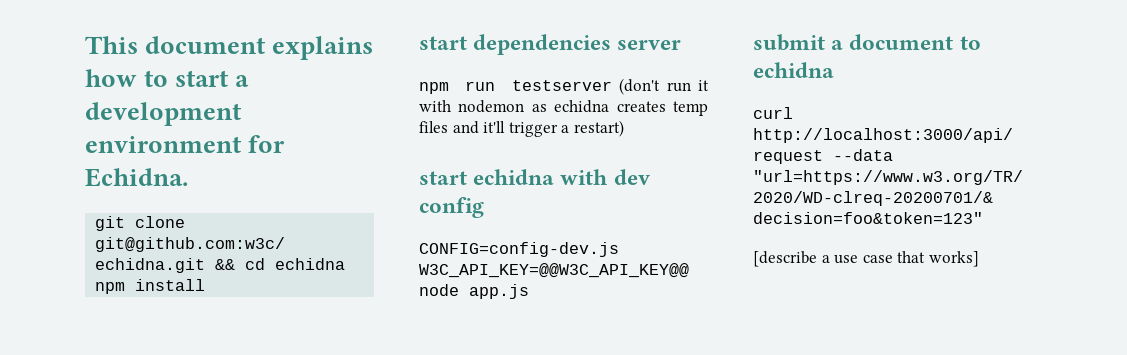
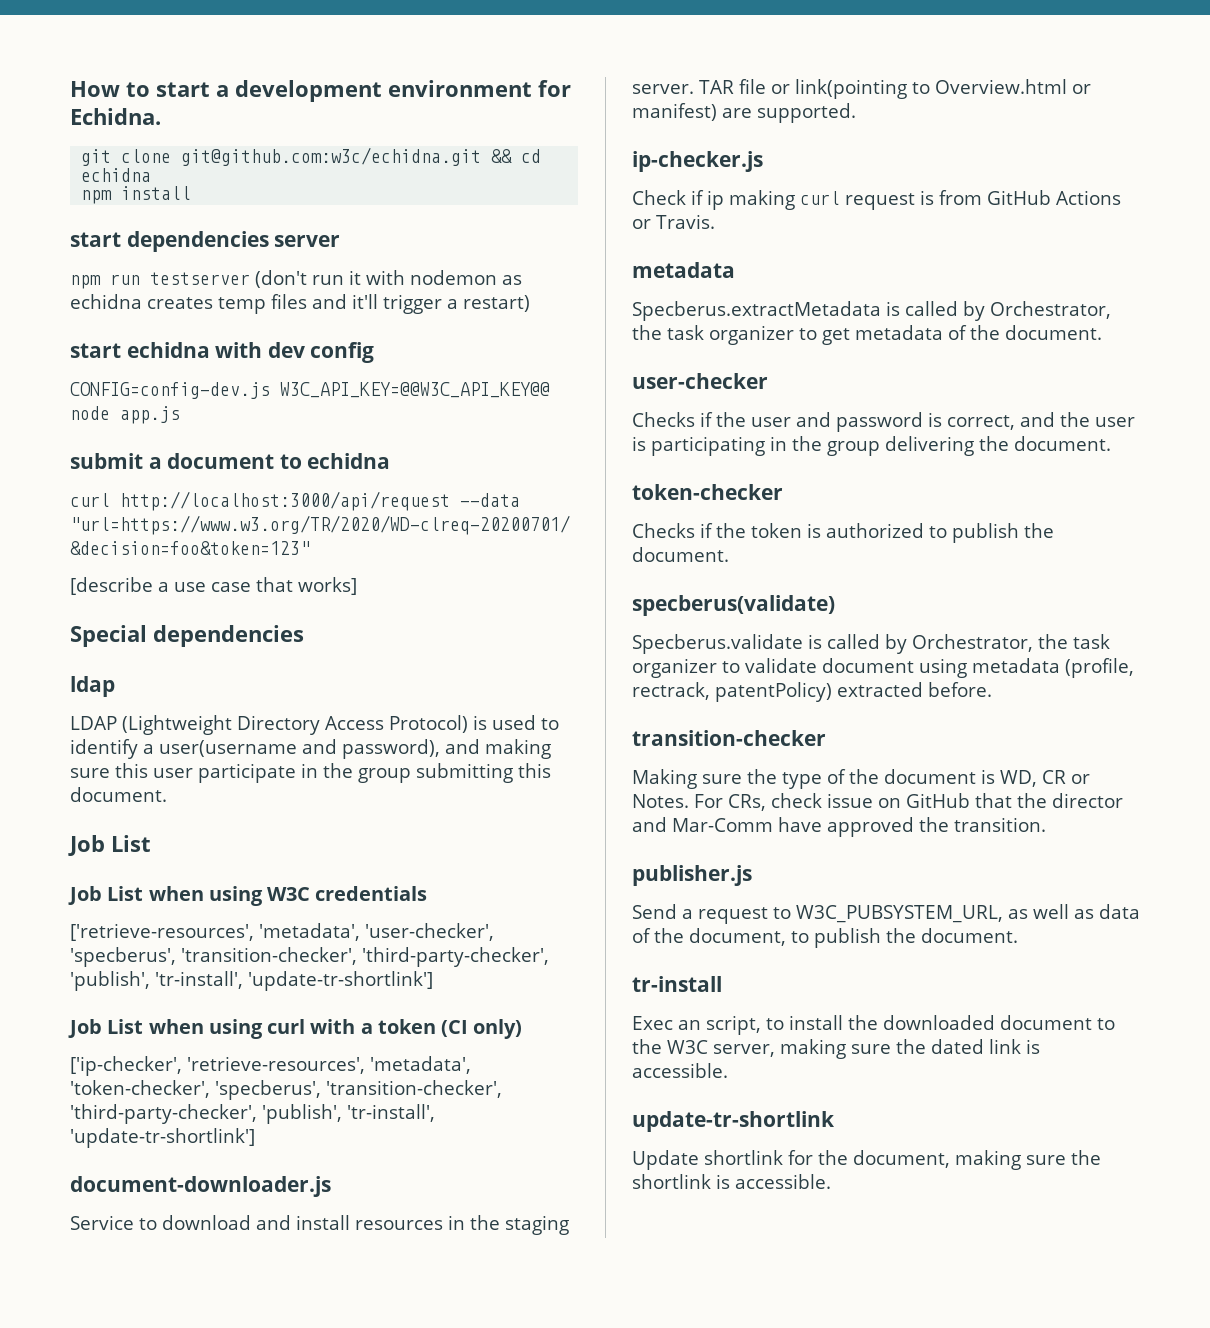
- This document explains how to start a development environment for Echidna.
+ How to start a development environment for Echidna.
+ Special dependencies
+ ldap
+ LDAP (Lightweight Directory Access Protocol) is used to identify a user(username and password), and making sure this user participate in the group submitting this document.
+ Job List
+ Job List when using W3C credentials
+ ['retrieve-resources', 'metadata', 'user-checker', 'specberus', 'transition-checker', 'third-party-checker', 'publish', 'tr-install', 'update-tr-shortlink']
+ Job List when using curl with a token (CI only)
+ ['ip-checker', 'retrieve-resources', 'metadata', 'token-checker', 'specberus', 'transition-checker', 'third-party-checker', 'publish', 'tr-install', 'update-tr-shortlink']
+ document-downloader.js
+ Service to download and install resources in the staging server. TAR file or link(pointing to Overview.html or manifest) are supported.
+ ip-checker.js
+ Check if ip making curl request is from GitHub Actions or Travis.
+ metadata
+ Specberus.extractMetadata is called by Orchestrator, the task organizer to get metadata of the document.
+ user-checker
+ Checks if the user and password is correct, and the user is participating in the group delivering the document.
+ token-checker
+ Checks if the token is authorized to publish the document.
+ specberus(validate)
+ Specberus.validate is called by Orchestrator, the task organizer to validate document using metadata (profile, rectrack, patentPolicy) extracted before.
+ transition-checker
+ Making sure the type of the document is WD, CR or Notes. For CRs, check issue on GitHub that the director and Mar-Comm have approved the transition.
+ publisher.js
+ Send a request to W3C_PUBSYSTEM_URL, as well as data of the document, to publish the document.
+ tr-install
+ Exec an script, to install the downloaded document to the W3C server, making sure the dated link is accessible.
+ update-tr-shortlink
+ Update shortlink for the document, making sure the shortlink is accessible.

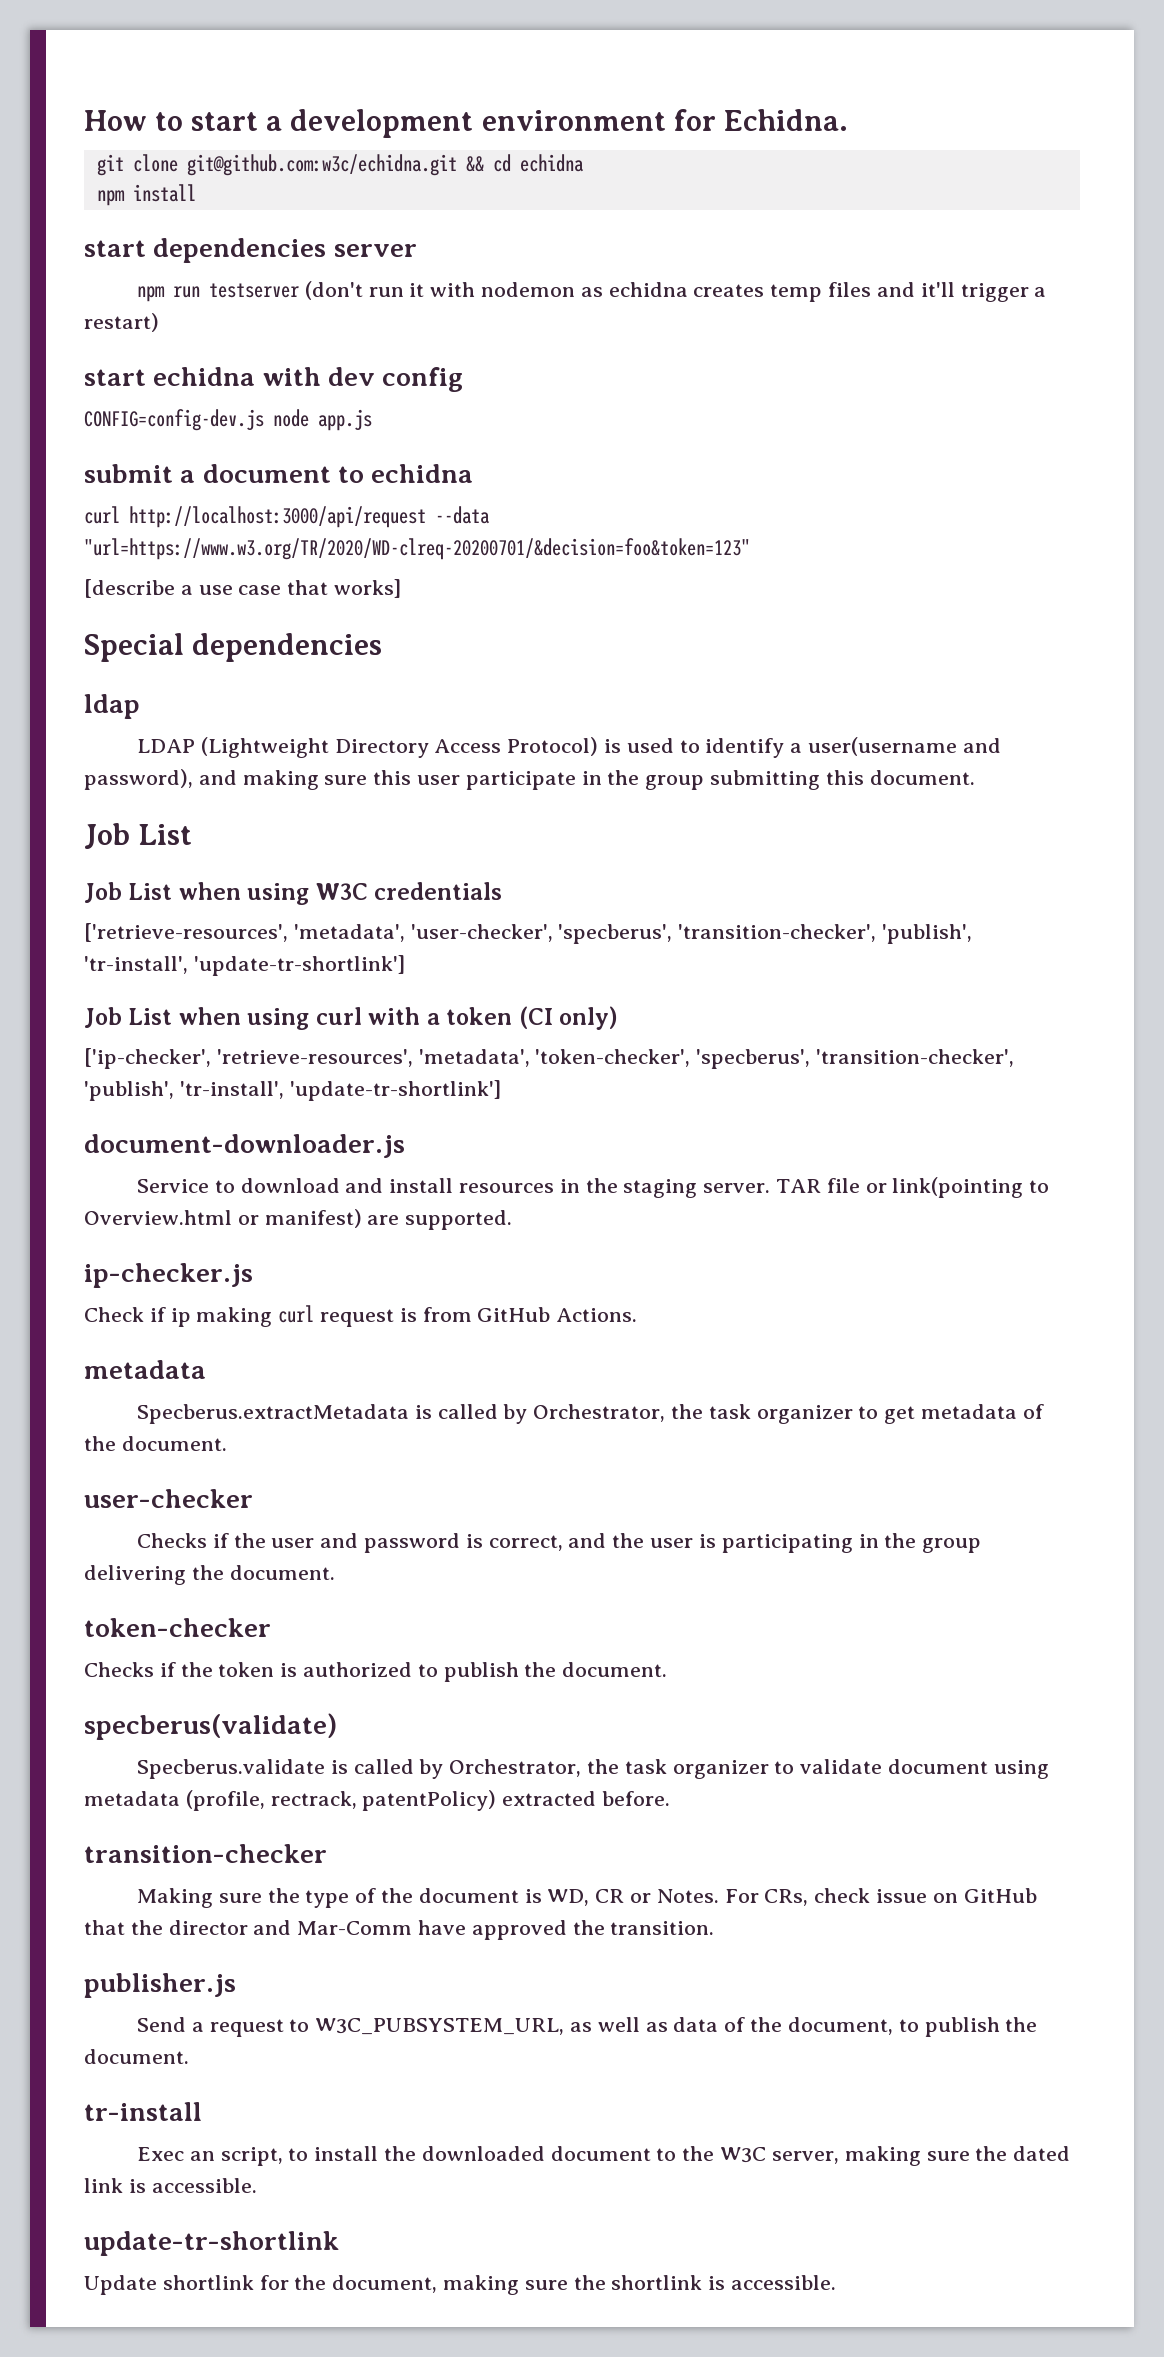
- CONFIG=config-dev.js W3C_API_KEY=@@W3C_API_KEY@@ node app.js
+ CONFIG=config-dev.js node app.js
- ['retrieve-resources', 'metadata', 'user-checker', 'specberus', 'transition-checker', 'third-party-checker', 'publish', 'tr-install', 'update-tr-shortlink']
+ ['retrieve-resources', 'metadata', 'user-checker', 'specberus', 'transition-checker', 'publish', 'tr-install', 'update-tr-shortlink']
- ['ip-checker', 'retrieve-resources', 'metadata', 'token-checker', 'specberus', 'transition-checker', 'third-party-checker', 'publish', 'tr-install', 'update-tr-shortlink']
+ ['ip-checker', 'retrieve-resources', 'metadata', 'token-checker', 'specberus', 'transition-checker', 'publish', 'tr-install', 'update-tr-shortlink']
- Check if ip making curl request is from GitHub Actions or Travis.
+ Check if ip making curl request is from GitHub Actions.

